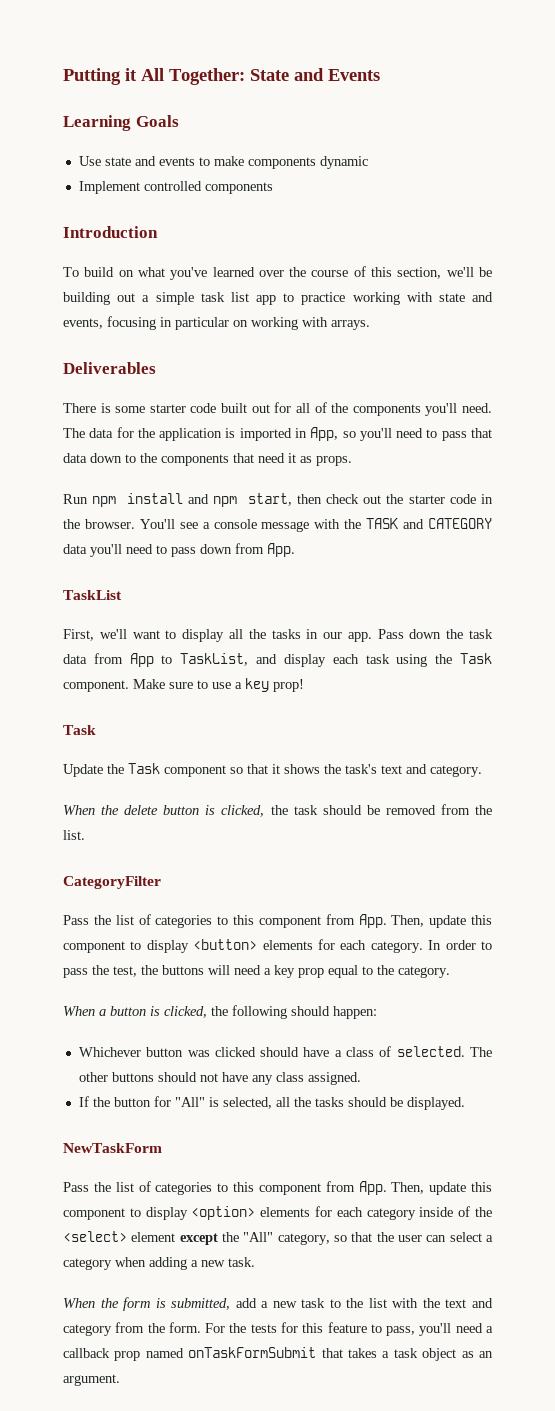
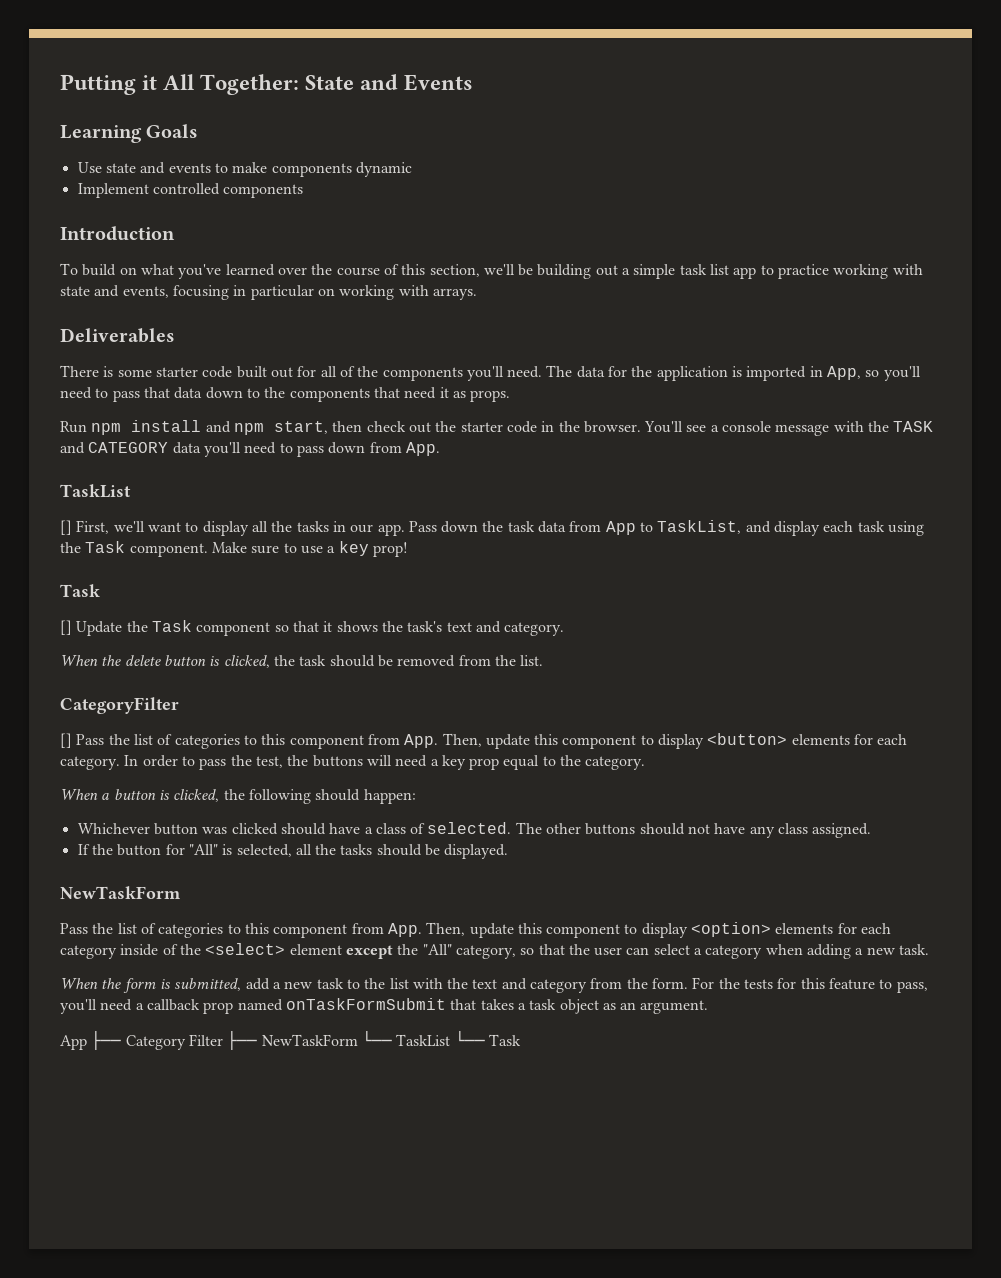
- First, we'll want to display all the tasks in our app.
+ [] First, we'll want to display all the tasks in our app.
- Update the Task component so that it shows the task's text and category.
+ [] Update the Task component so that it shows the task's text and category.
- Pass the list of categories to this component from App. Then, update this component to display <button> elements for each category.
+ [] Pass the list of categories to this component from App. Then, update this component to display <button> elements for each category.
+ App ├── Category Filter ├── NewTaskForm └── TaskList └── Task

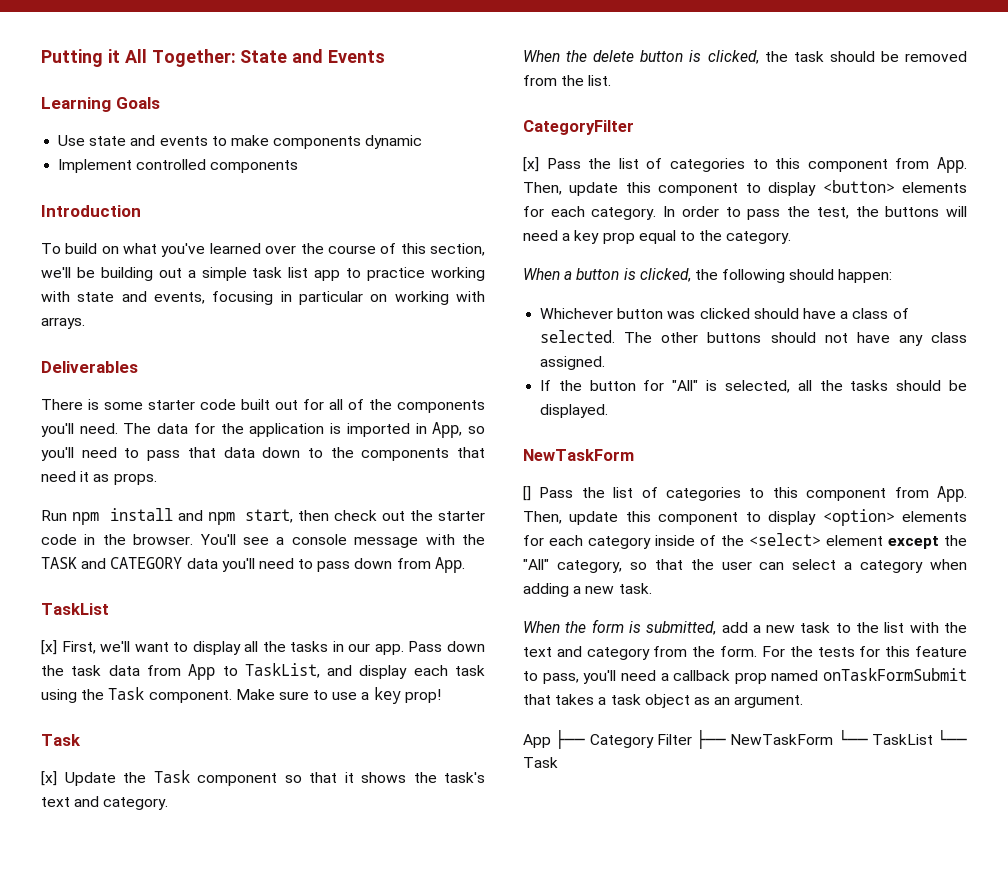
- [] First, we'll want to display all the tasks in our app.
+ [x] First, we'll want to display all the tasks in our app.
- [] Update the Task component so that it shows the task's text and category.
+ [x] Update the Task component so that it shows the task's text and category.
- [] Pass the list of categories to this component from App. Then, update this component to display <button> elements for each category.
+ [x] Pass the list of categories to this component from App. Then, update this component to display <button> elements for each category.
- Pass the list of categories to this component from App. Then, update this component to display <option> elements for each category inside of the <select> element except the "All" category, so that the user can select a category when adding a new task.
+ [] Pass the list of categories to this component from App. Then, update this component to display <option> elements for each category inside of the <select> element except the "All" category, so that the user can select a category when adding a new task.

